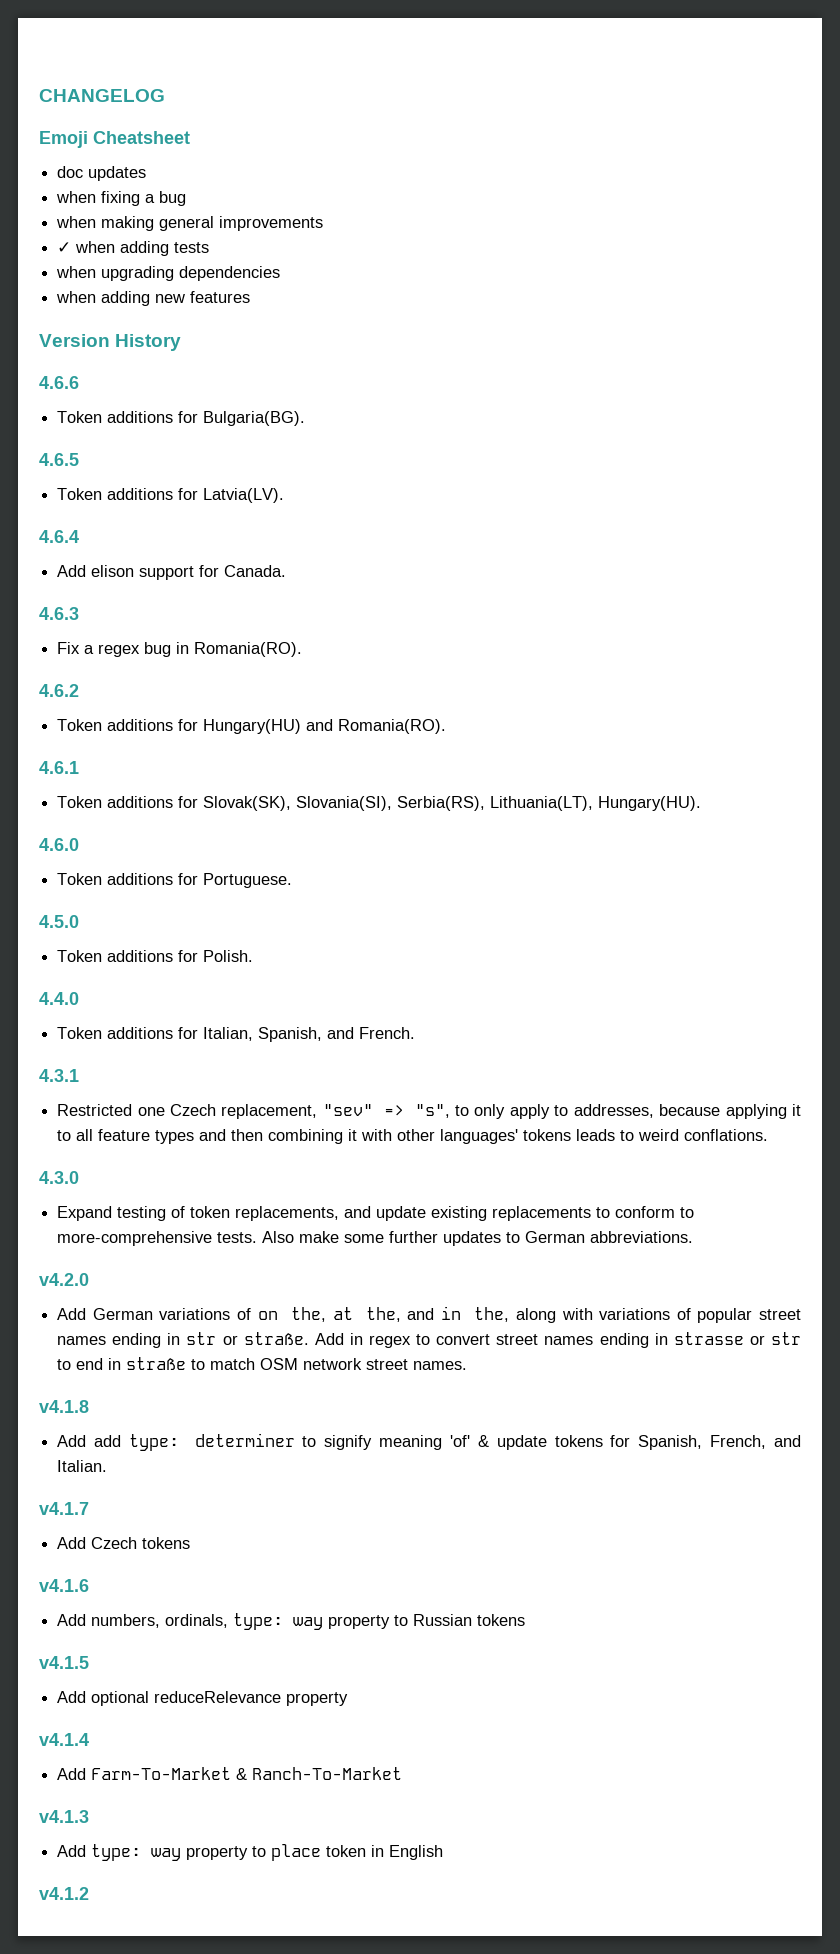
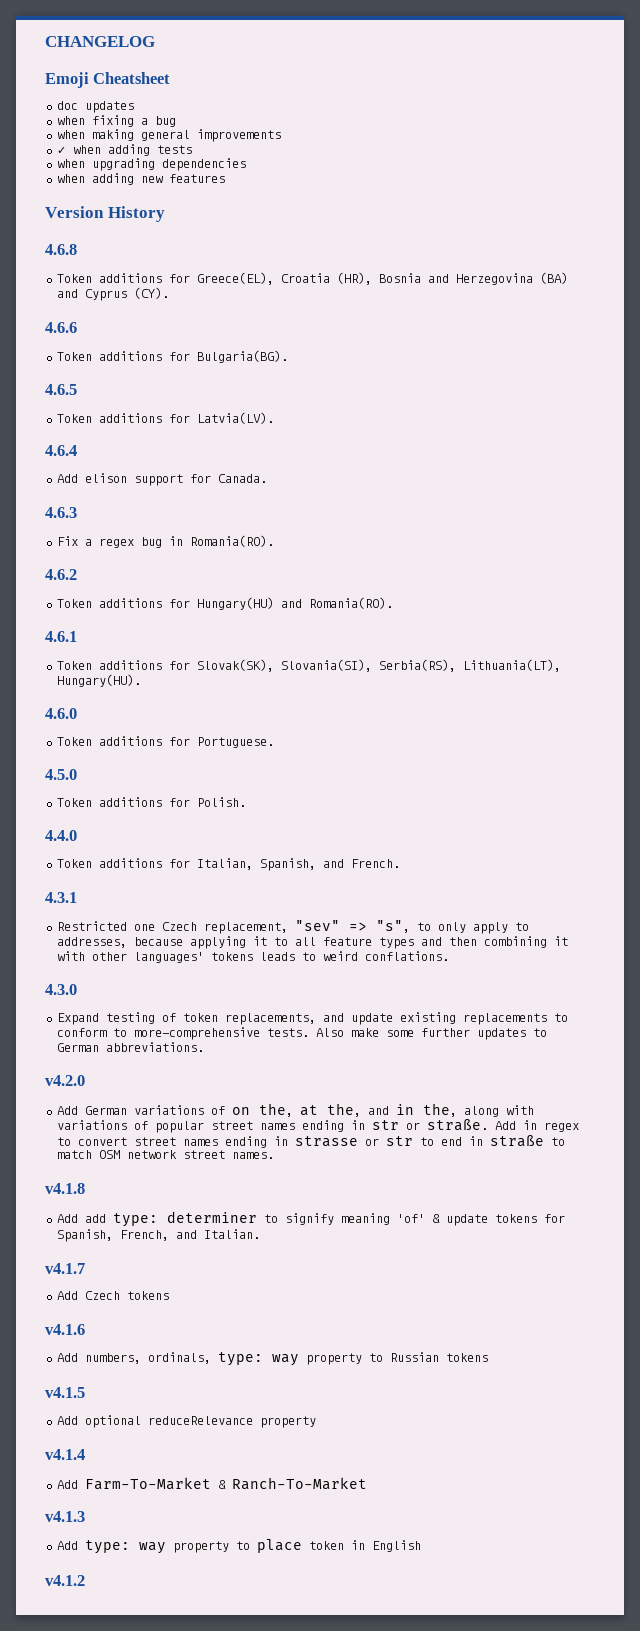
+ 4.6.8
+ Token additions for Greece(EL), Croatia (HR), Bosnia and Herzegovina (BA) and Cyprus (CY).

